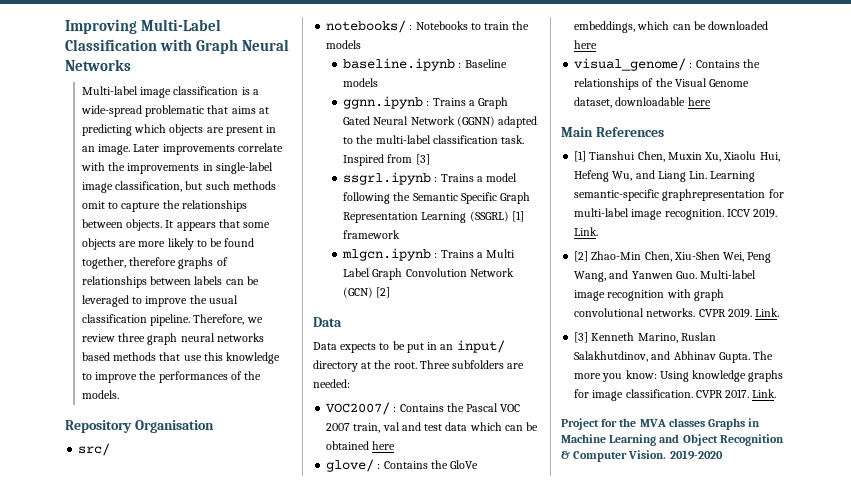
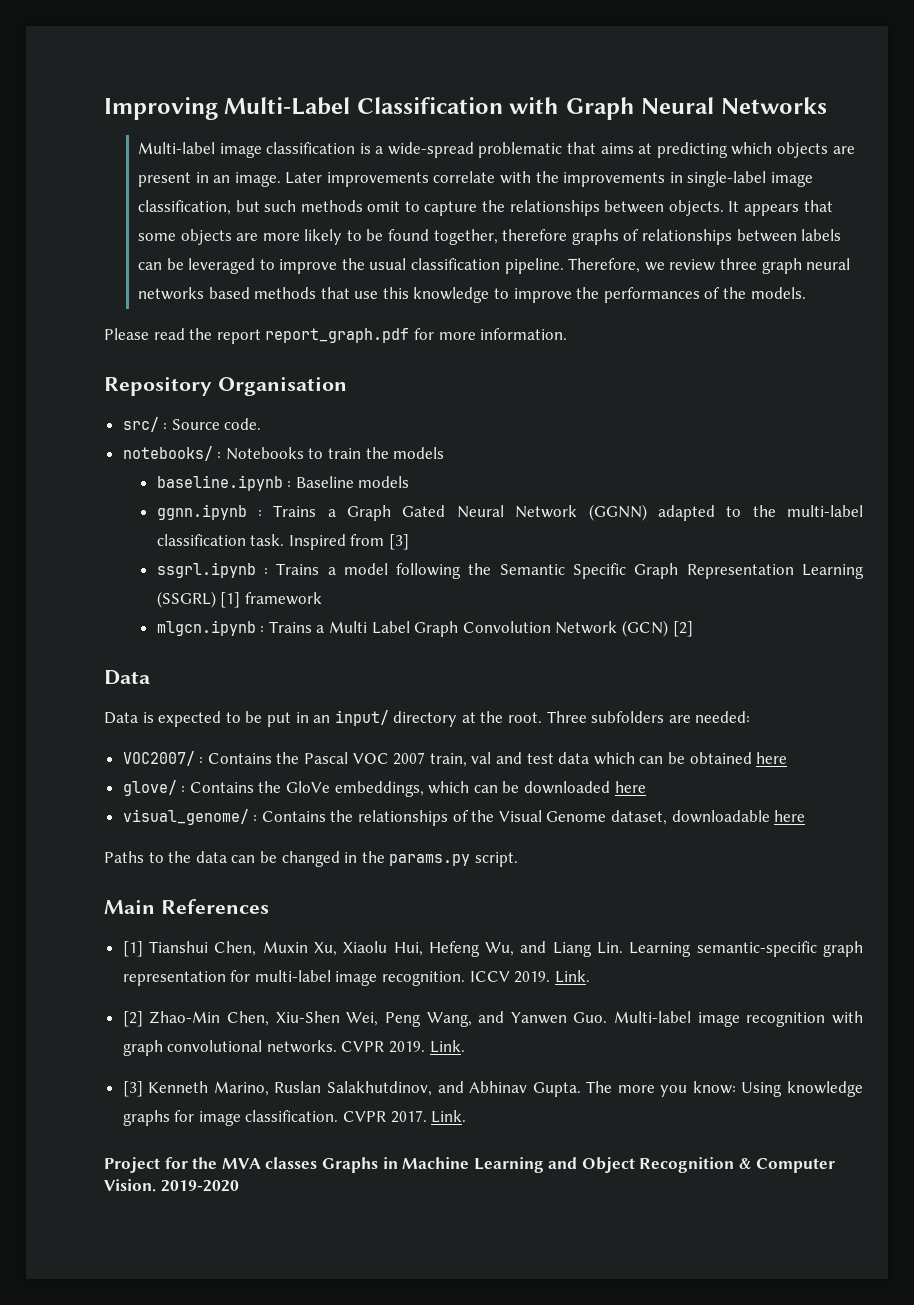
+ Please read the report report_graph.pdf for more information.
- src/
+ src/ : Source code.
- Data expects to be put in an input/ directory at the root.
+ Data is expected to be put in an input/ directory at the root.
+ Paths to the data can be changed in the params.py script.
- [1] Tianshui Chen, Muxin Xu, Xiaolu Hui, Hefeng Wu, and Liang Lin. Learning semantic-specific graphrepresentation for multi-label image recognition.
+ [1] Tianshui Chen, Muxin Xu, Xiaolu Hui, Hefeng Wu, and Liang Lin. Learning semantic-specific graph representation for multi-label image recognition.

